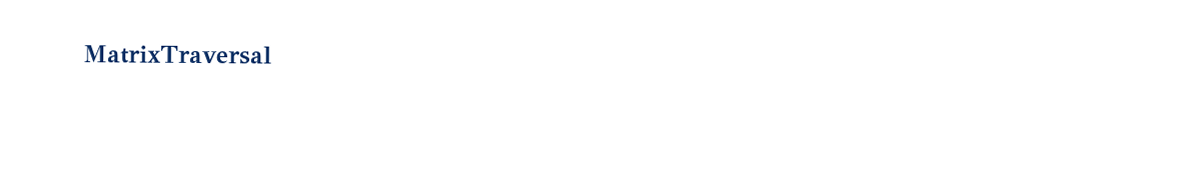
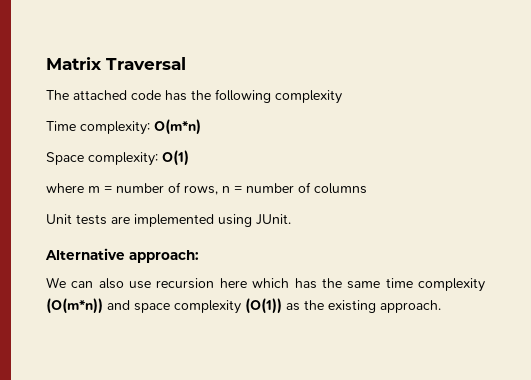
- MatrixTraversal
+ Matrix Traversal
+ The attached code has the following complexity
+ Time complexity: O(m*n)
+ Space complexity: O(1)
+ where m = number of rows, n = number of columns
+ Unit tests are implemented using JUnit.
+ Alternative approach:
+ We can also use recursion here which has the same time complexity (O(m*n)) and space complexity (O(1)) as the existing approach.

